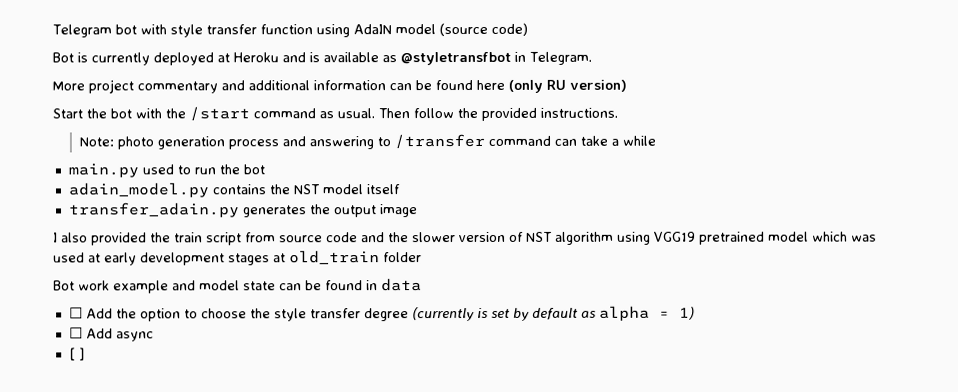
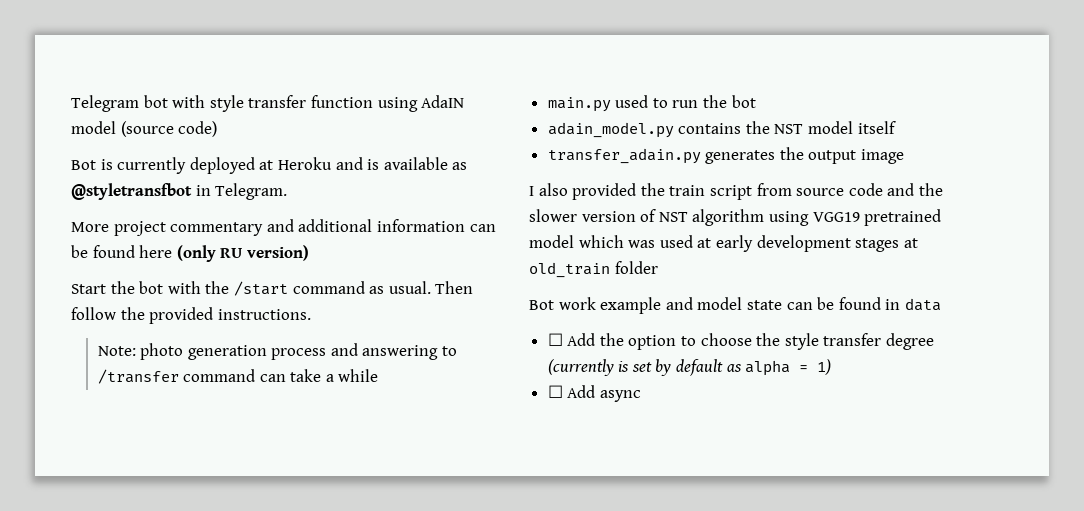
- [ ]

